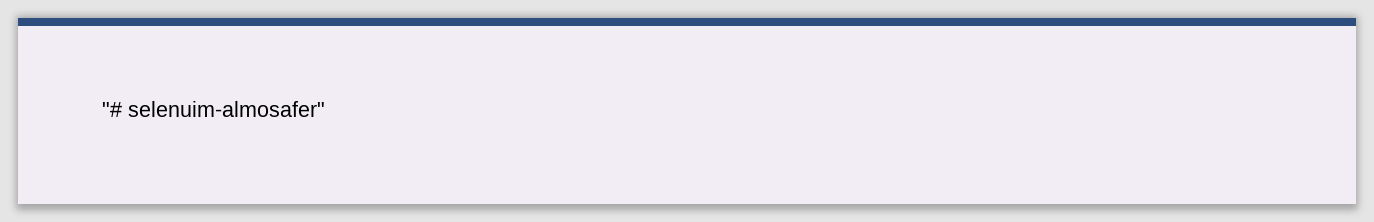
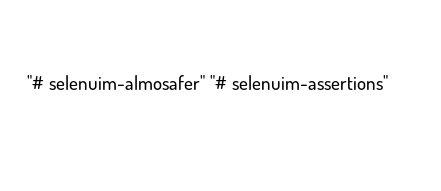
- "# selenuim-almosafer"
+ "# selenuim-almosafer" "# selenuim-assertions"

